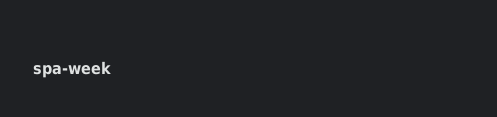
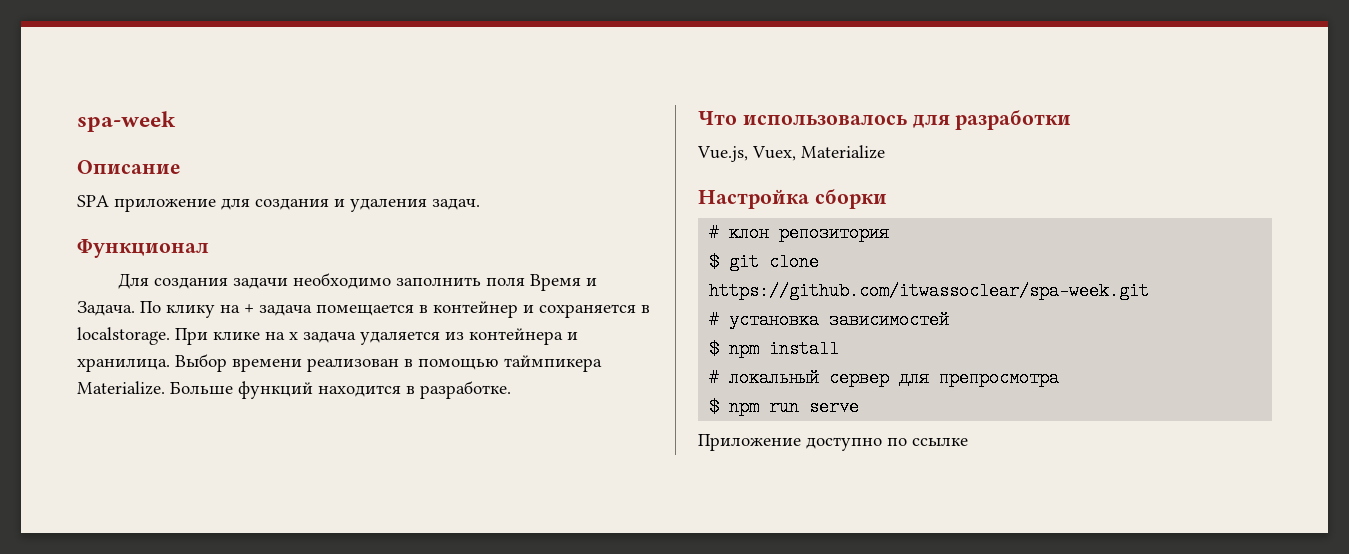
+ Описание
+ SPA приложение для создания и удаления задач.
+ Функционал
+ Для создания задачи необходимо заполнить поля Время и Задача. По клику на + задача помещается в контейнер и сохраняется в localstorage. При клике на х задача удаляется из контейнера и хранилица. Выбор времени реализован в помощью таймпикера Materialize. Больше функций находится в разработке.
+ Что использовалось для разработки
+ Vue.js, Vuex, Materialize
+ Настройка сборки
+ # клон репозитория
+ $ git clone https://github.com/itwassoclear/spa-week.git
+ # установка зависимостей
+ $ npm install
+ # локальный сервер для препросмотра
+ $ npm run serve
+ Приложение доступно по ссылке

